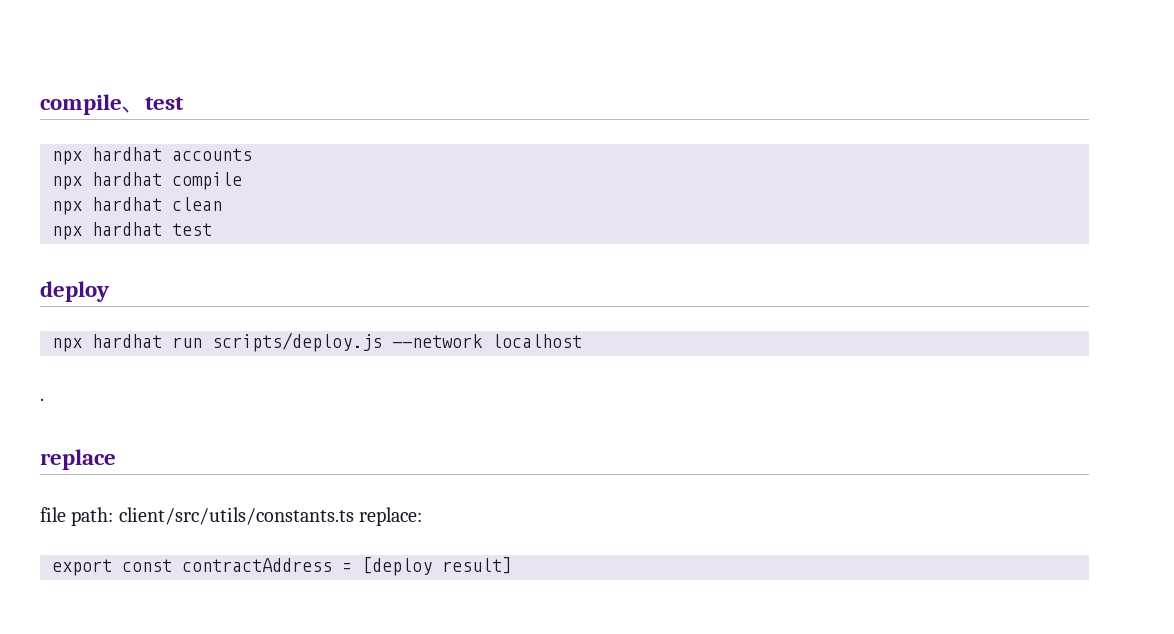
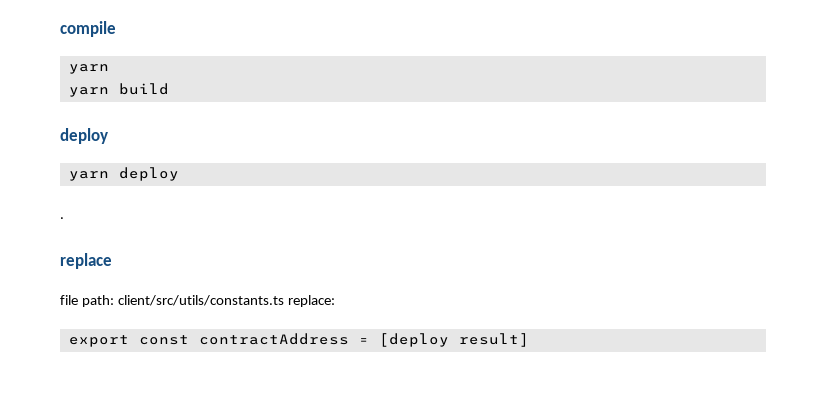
- compile、test
- npx hardhat accounts
- npx hardhat compile
- npx hardhat clean
- npx hardhat test
+ compile
+ yarn
+ yarn build
  deploy
- npx hardhat run scripts/deploy.js --network localhost
+ yarn deploy

